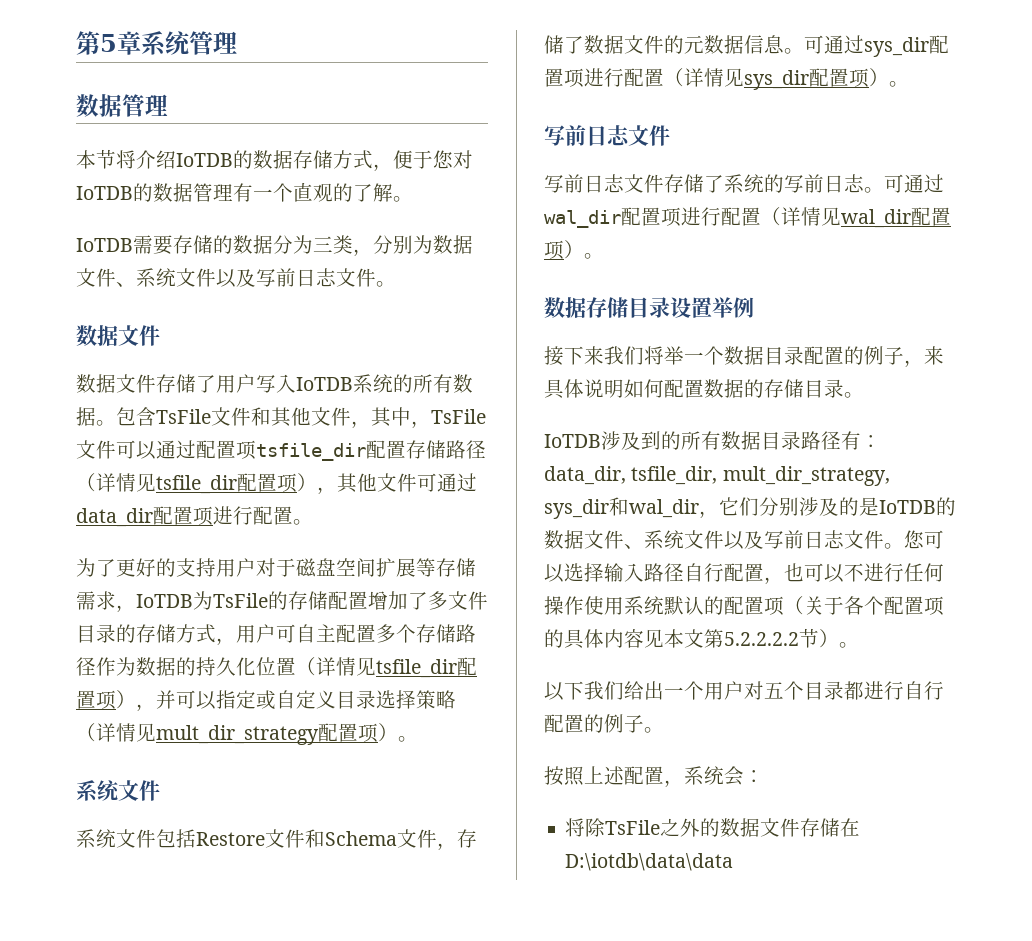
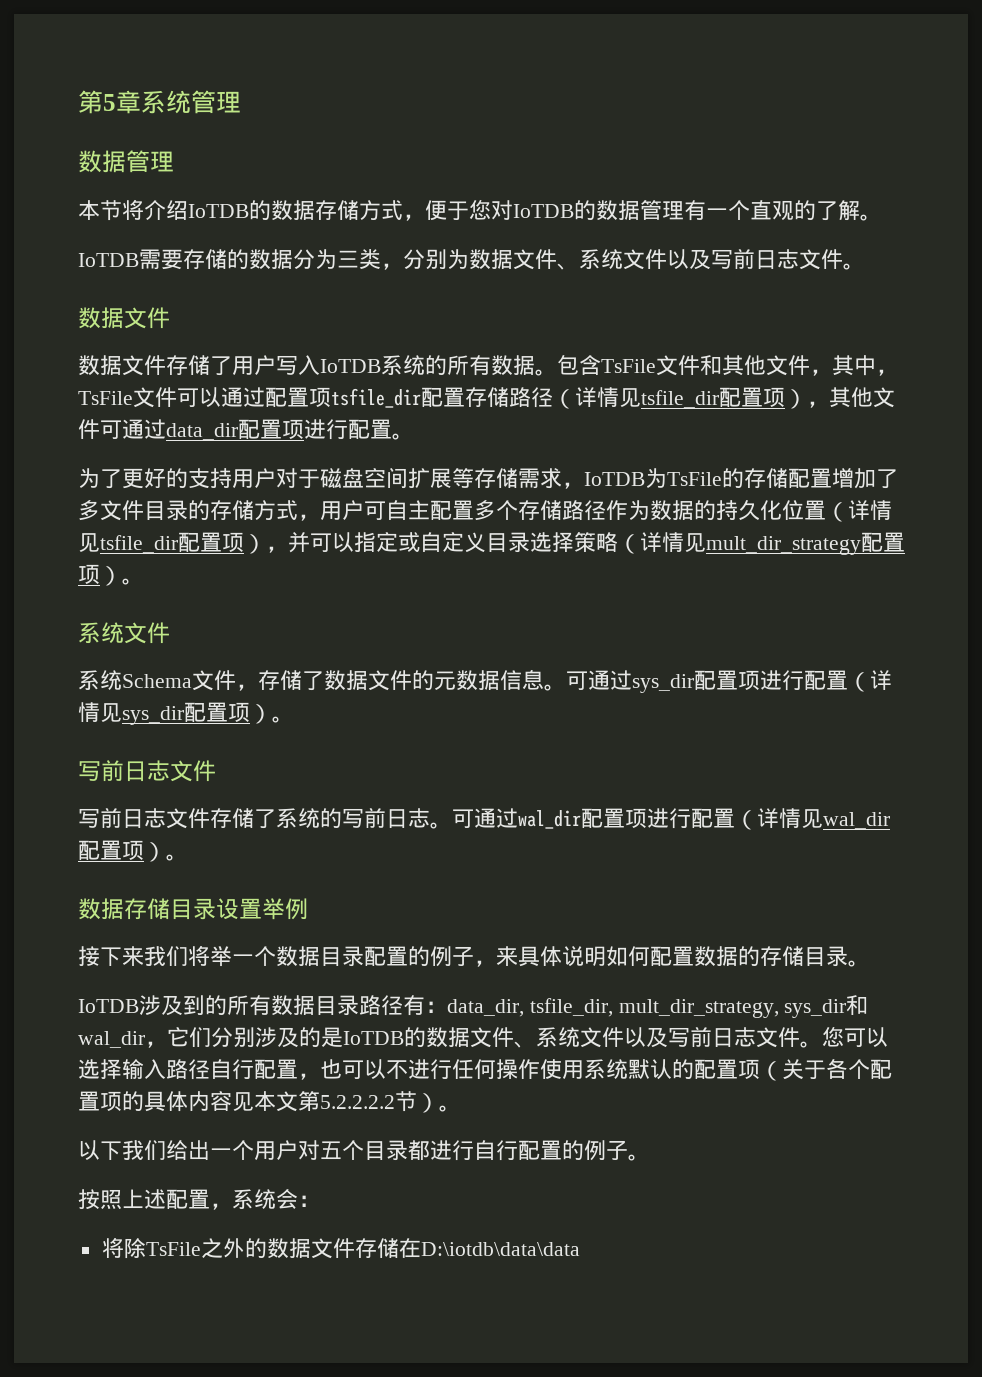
- 系统文件包括Restore文件和Schema文件，存储了数据文件的元数据信息。
+ 系统Schema文件，存储了数据文件的元数据信息。

